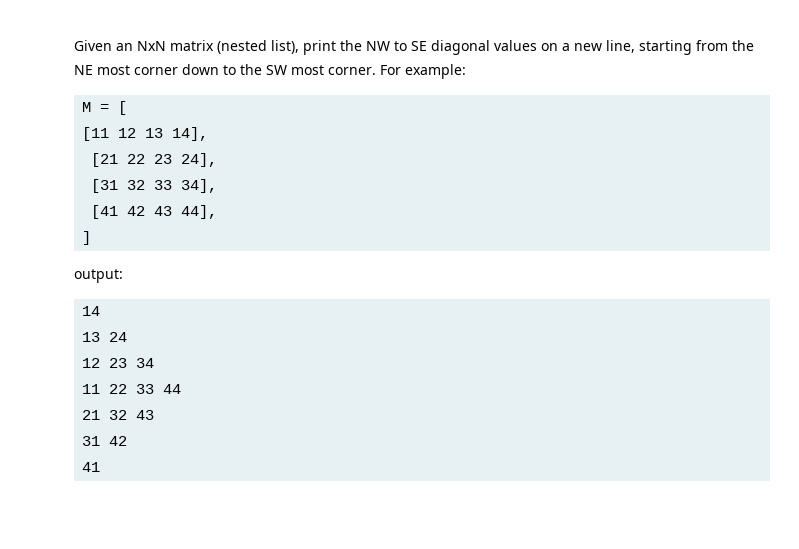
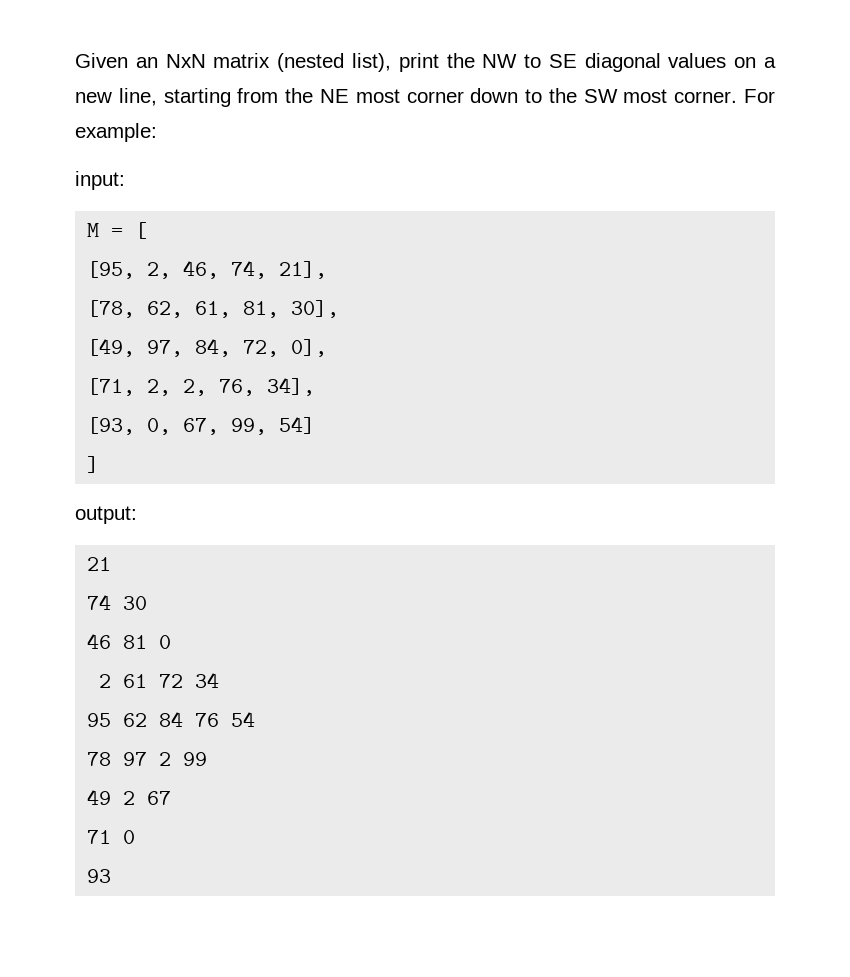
+ input:
- [11 12 13 14],
- [21 22 23 24],
- [31 32 33 34],
- [41 42 43 44],
+ [95, 2, 46, 74, 21],
+ [78, 62, 61, 81, 30],
+ [49, 97, 84, 72, 0],
+ [71, 2, 2, 76, 34],
+ [93, 0, 67, 99, 54]
  ]
  output:
- 14
- 13 24
- 12 23 34
- 11 22 33 44
- 21 32 43
- 31 42
- 41
+ 21
+ 74 30
+ 46 81 0
+ 2 61 72 34
+ 95 62 84 76 54
+ 78 97 2 99
+ 49 2 67
+ 71 0
+ 93

